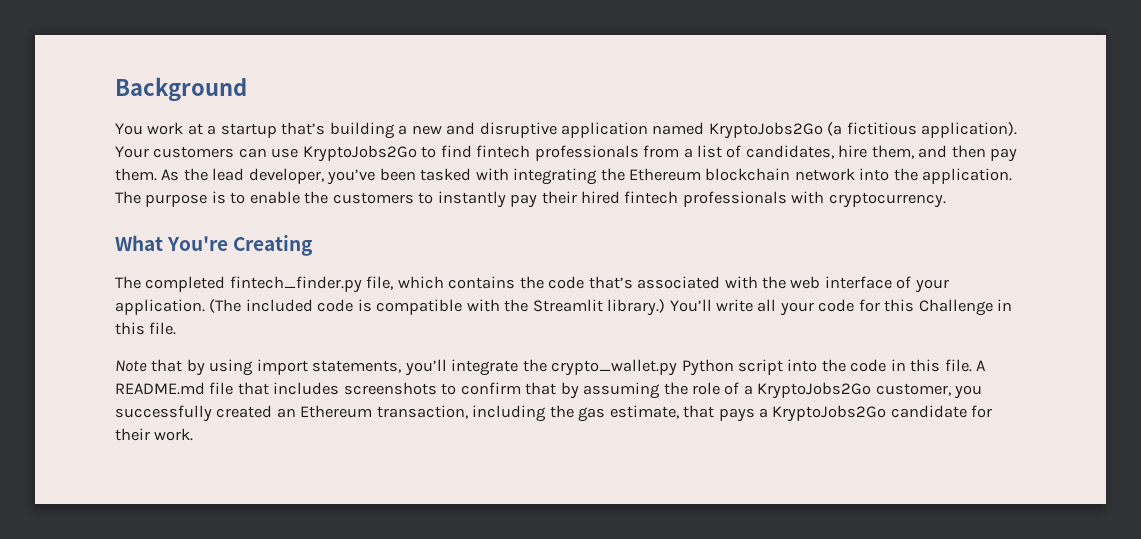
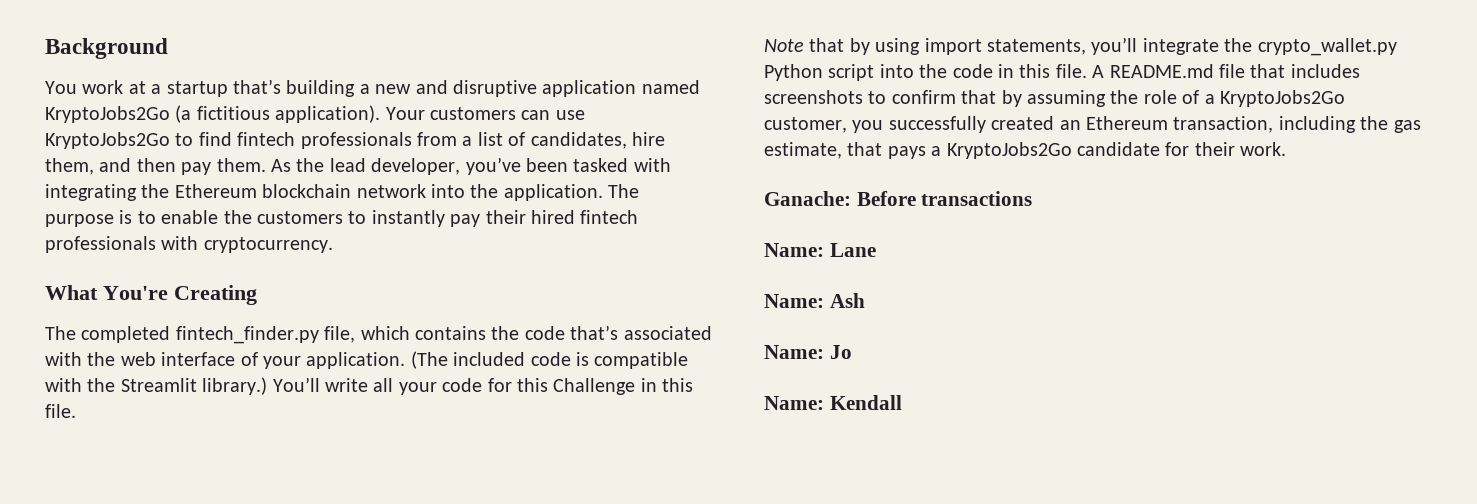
+ Ganache: Before transactions
+ Name: Lane
+ Name: Ash
+ Name: Jo
+ Name: Kendall

